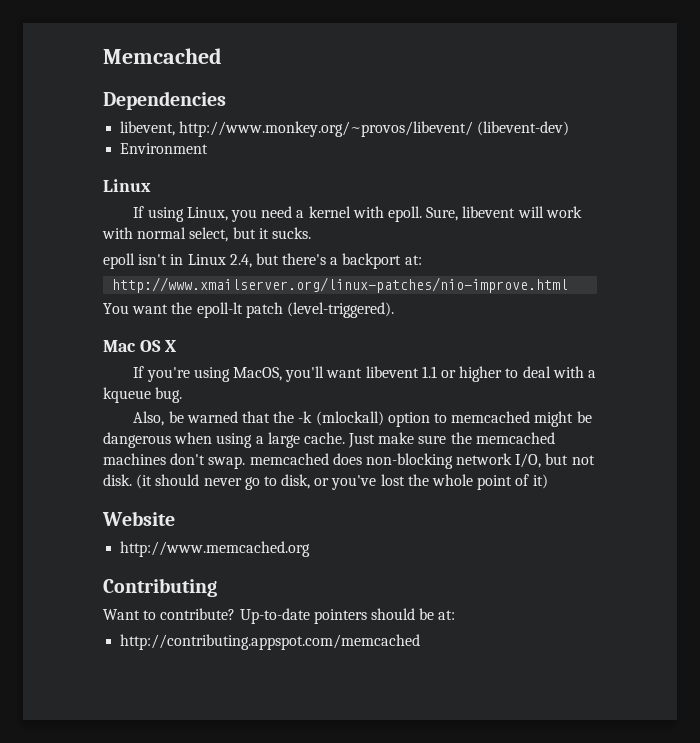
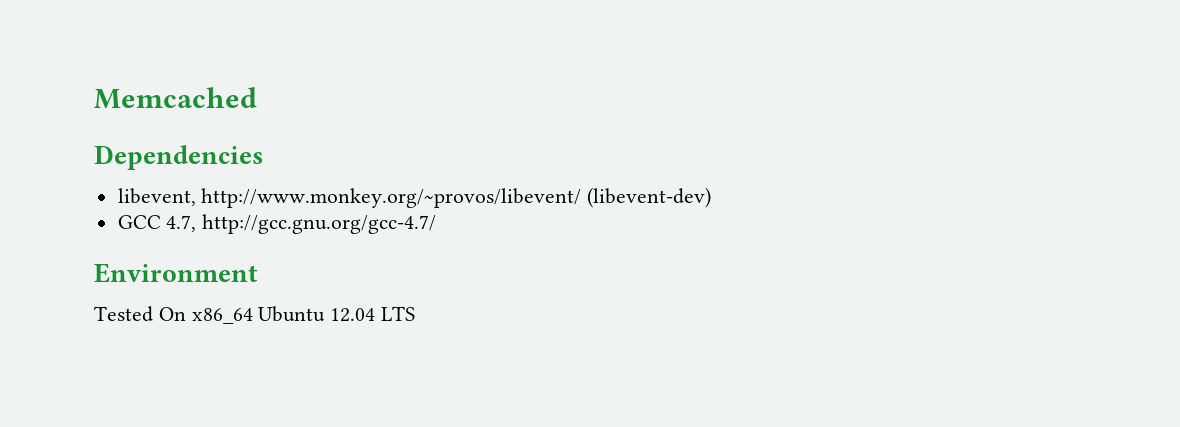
+ GCC 4.7, http://gcc.gnu.org/gcc-4.7/
  Environment
- Linux
- If using Linux, you need a kernel with epoll. Sure, libevent will work with normal select, but it sucks.
- epoll isn't in Linux 2.4, but there's a backport at:
- http://www.xmailserver.org/linux-patches/nio-improve.html
- You want the epoll-lt patch (level-triggered).
- Mac OS X
- If you're using MacOS, you'll want libevent 1.1 or higher to deal with a kqueue bug.
- Also, be warned that the -k (mlockall) option to memcached might be dangerous when using a large cache. Just make sure the memcached machines don't swap. memcached does non-blocking network I/O, but not disk. (it should never go to disk, or you've lost the whole point of it)
- Website
- http://www.memcached.org
- Contributing
- Want to contribute? Up-to-date pointers should be at:
- http://contributing.appspot.com/memcached
+ Tested On x86_64 Ubuntu 12.04 LTS

